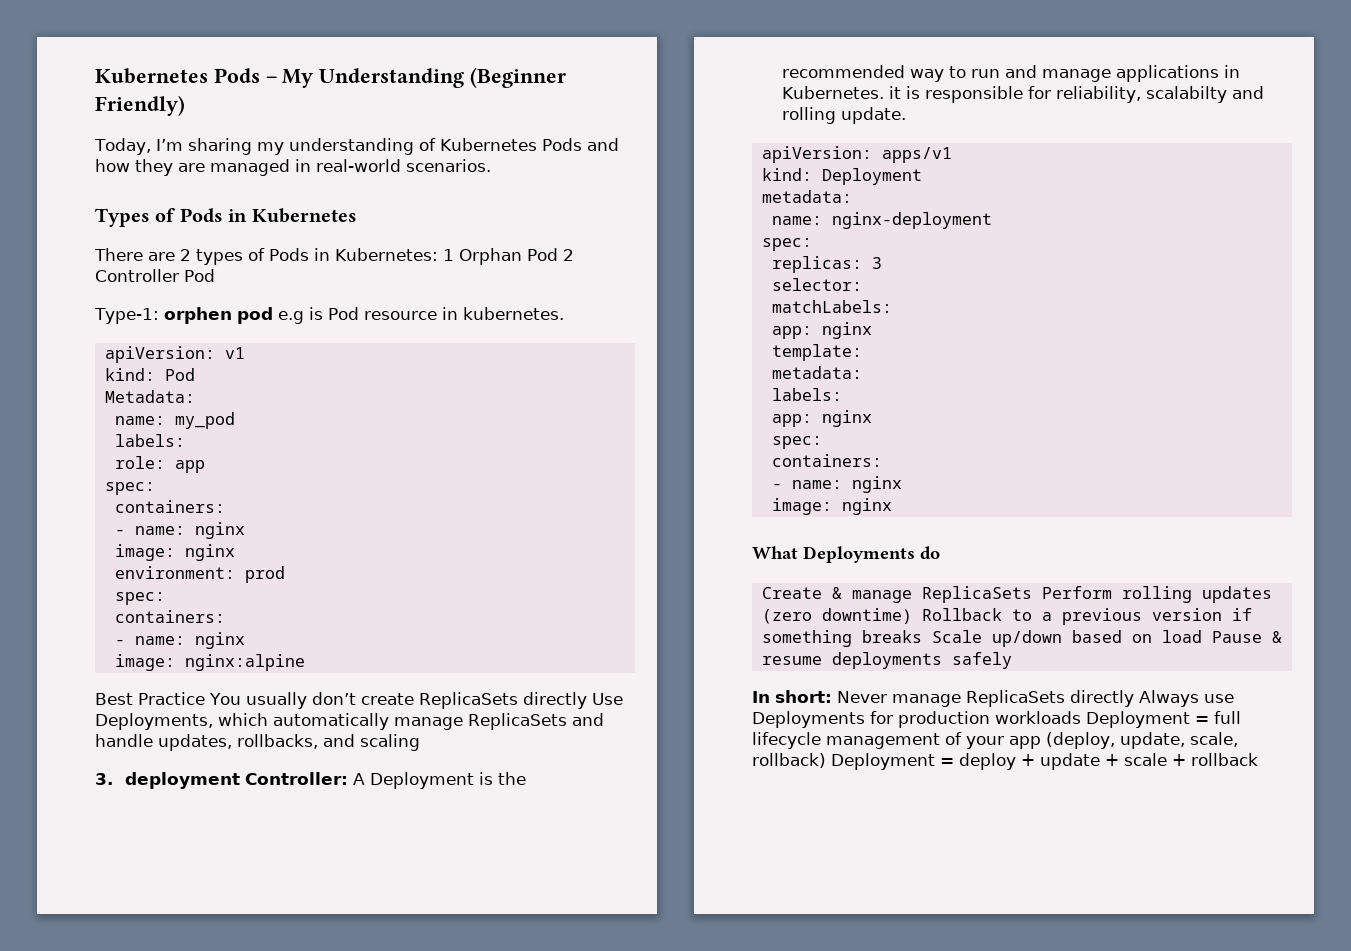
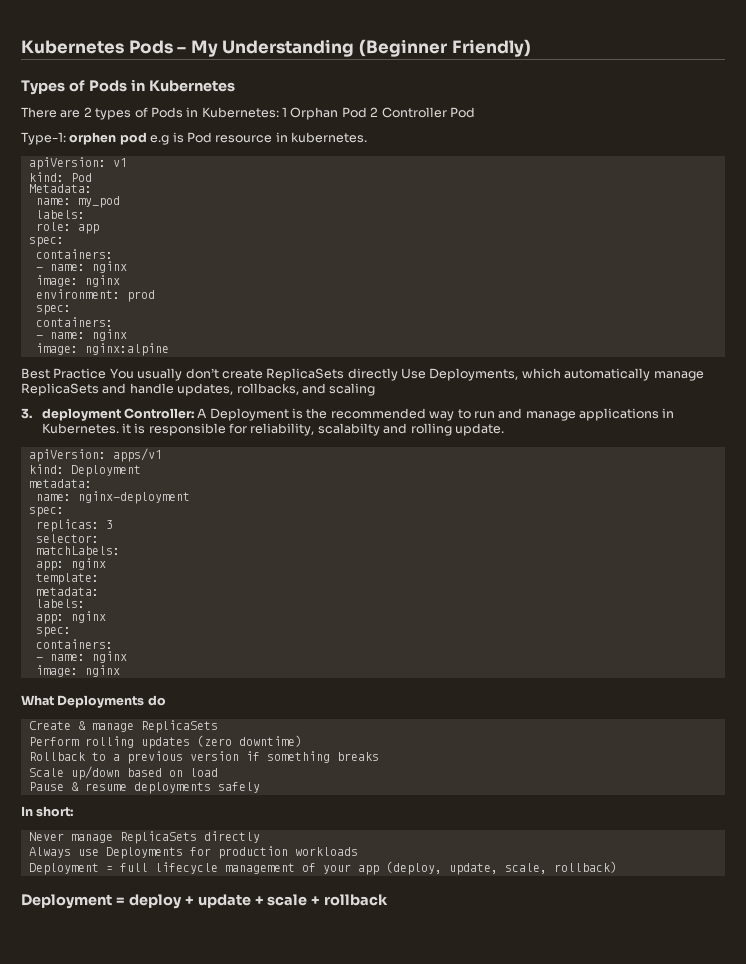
- Today, I’m sharing my understanding of Kubernetes Pods and how they are managed in real-world scenarios.
- Create & manage ReplicaSets Perform rolling updates (zero downtime) Rollback to a previous version if something breaks Scale up/down based on load Pause & resume deployments safely
+ Create & manage ReplicaSets
+ Perform rolling updates (zero downtime)
+ Rollback to a previous version if something breaks
+ Scale up/down based on load
+ Pause & resume deployments safely
- In short: Never manage ReplicaSets directly Always use Deployments for production workloads Deployment = full lifecycle management of your app (deploy, update, scale, rollback) Deployment = deploy + update + scale + rollback
+ In short:
+ Never manage ReplicaSets directly
+ Always use Deployments for production workloads
+ Deployment = full lifecycle management of your app (deploy, update, scale, rollback)
+ Deployment = deploy + update + scale + rollback

